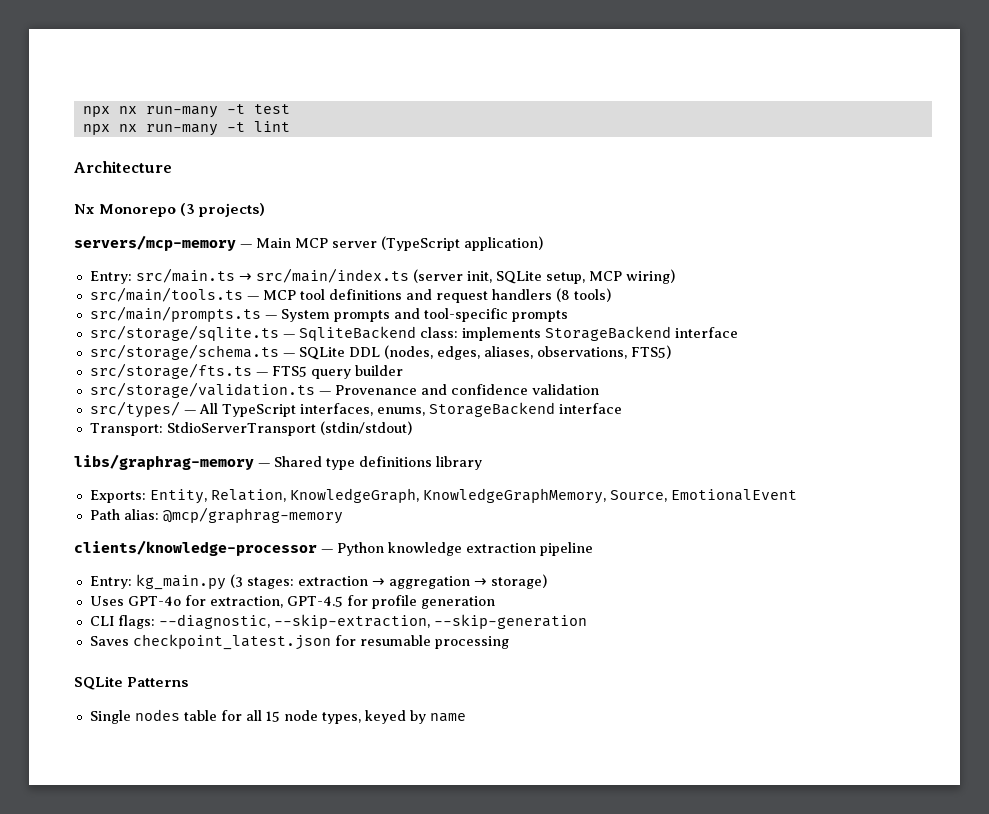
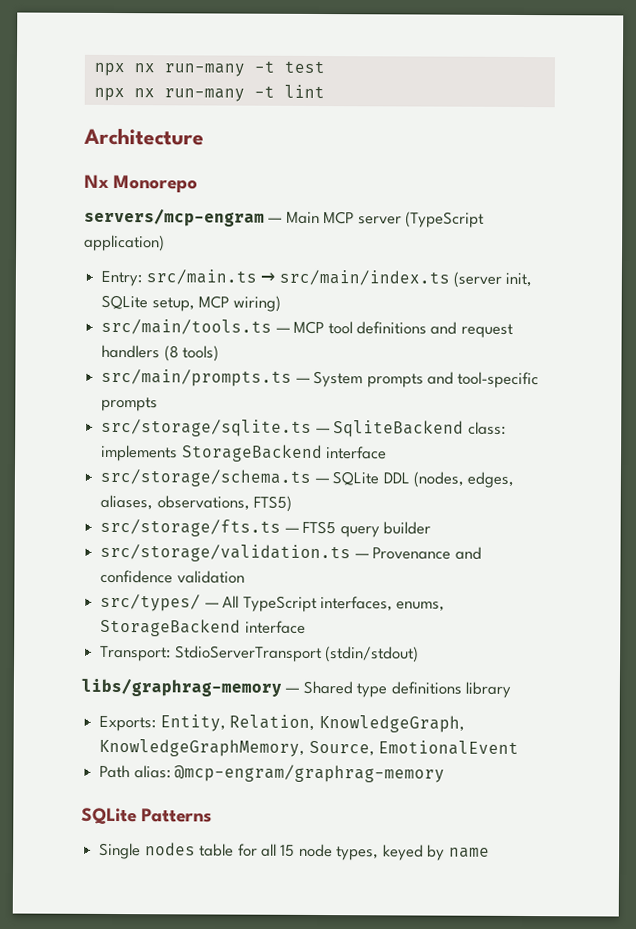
- Nx Monorepo (3 projects)
- servers/mcp-memory — Main MCP server (TypeScript application)
+ Nx Monorepo
+ servers/mcp-engram — Main MCP server (TypeScript application)
- Path alias: @mcp/graphrag-memory
- clients/knowledge-processor — Python knowledge extraction pipeline
- Entry: kg_main.py (3 stages: extraction → aggregation → storage)
- Uses GPT-4o for extraction, GPT-4.5 for profile generation
- CLI flags: --diagnostic, --skip-extraction, --skip-generation
- Saves checkpoint_latest.json for resumable processing
+ Path alias: @mcp-engram/graphrag-memory

